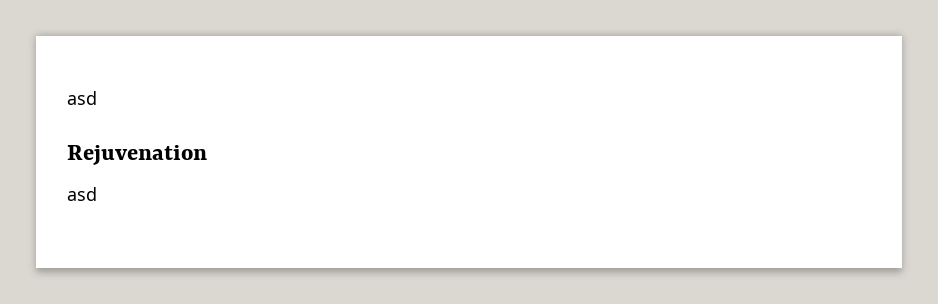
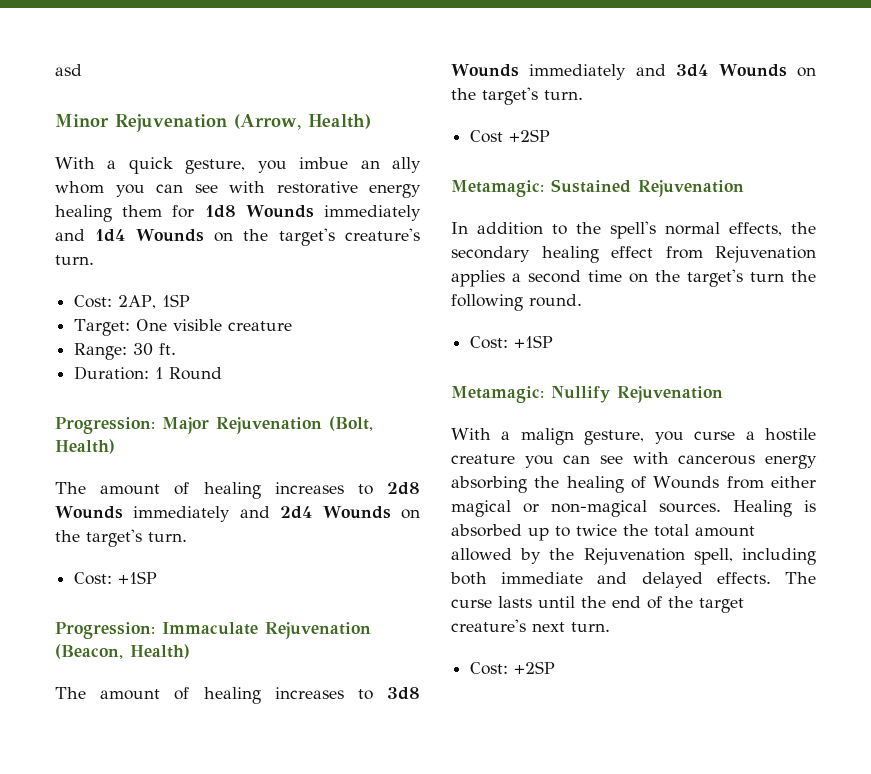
- Rejuvenation
- asd
+ Minor Rejuvenation (Arrow, Health)
+ With a quick gesture, you imbue an ally whom you can see with restorative energy healing them for 1d8 Wounds immediately and 1d4 Wounds on the target's creature's turn.
+ Cost: 2AP, 1SP
+ Target: One visible creature
+ Range: 30 ft.
+ Duration: 1 Round
+ Progression: Major Rejuvenation (Bolt, Health)
+ The amount of healing increases to 2d8 Wounds immediately and 2d4 Wounds on the target's turn.
+ Cost: +1SP
+ Progression: Immaculate Rejuvenation (Beacon, Health)
+ The amount of healing increases to 3d8 Wounds immediately and 3d4 Wounds on the target's turn.
+ Cost +2SP
+ Metamagic: Sustained Rejuvenation
+ In addition to the spell's normal effects, the secondary healing effect from Rejuvenation applies a second time on the target's turn the following round.
+ Cost: +1SP
+ Metamagic: Nullify Rejuvenation
+ With a malign gesture, you curse a hostile creature you can see with cancerous energy absorbing the healing of Wounds from either magical or non-magical sources. Healing is absorbed up to twice the total amount allowed by the Rejuvenation spell, including both immediate and delayed effects. The curse lasts until the end of the target creature's next turn.
+ Cost: +2SP

